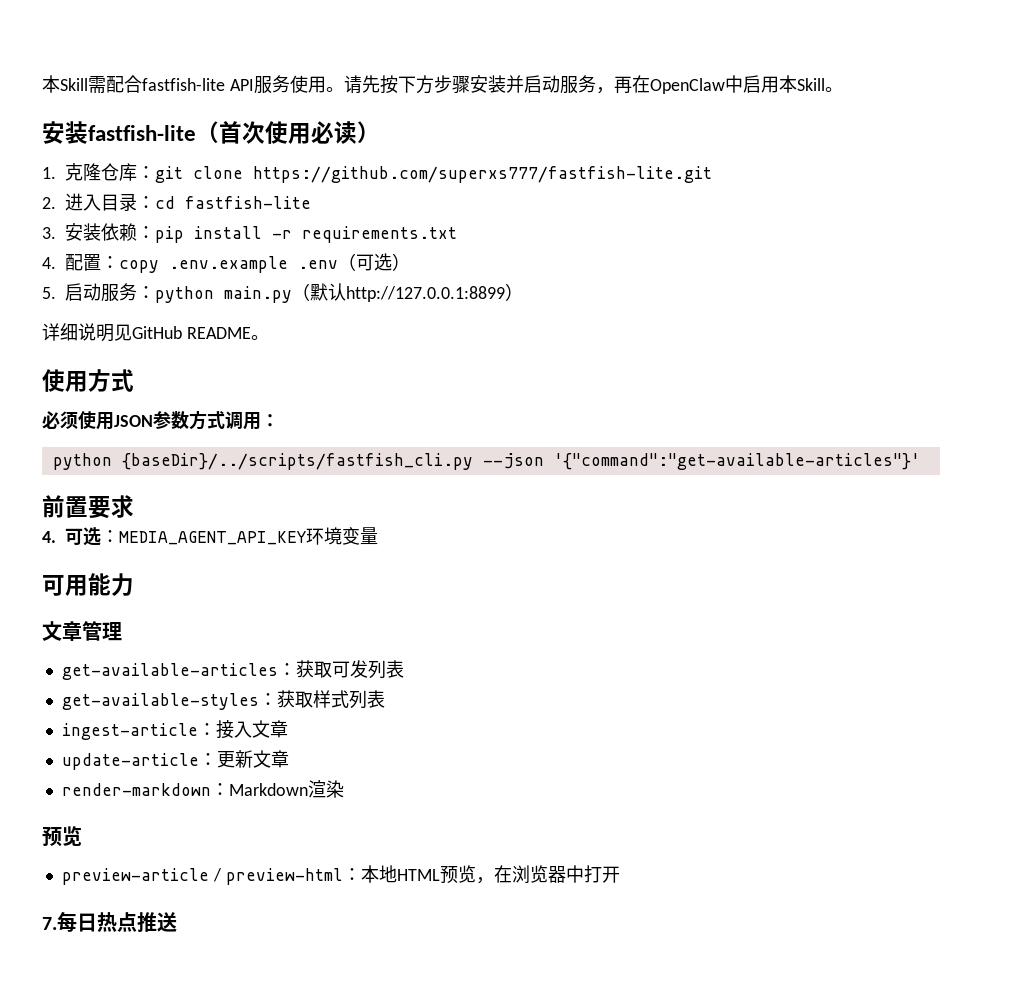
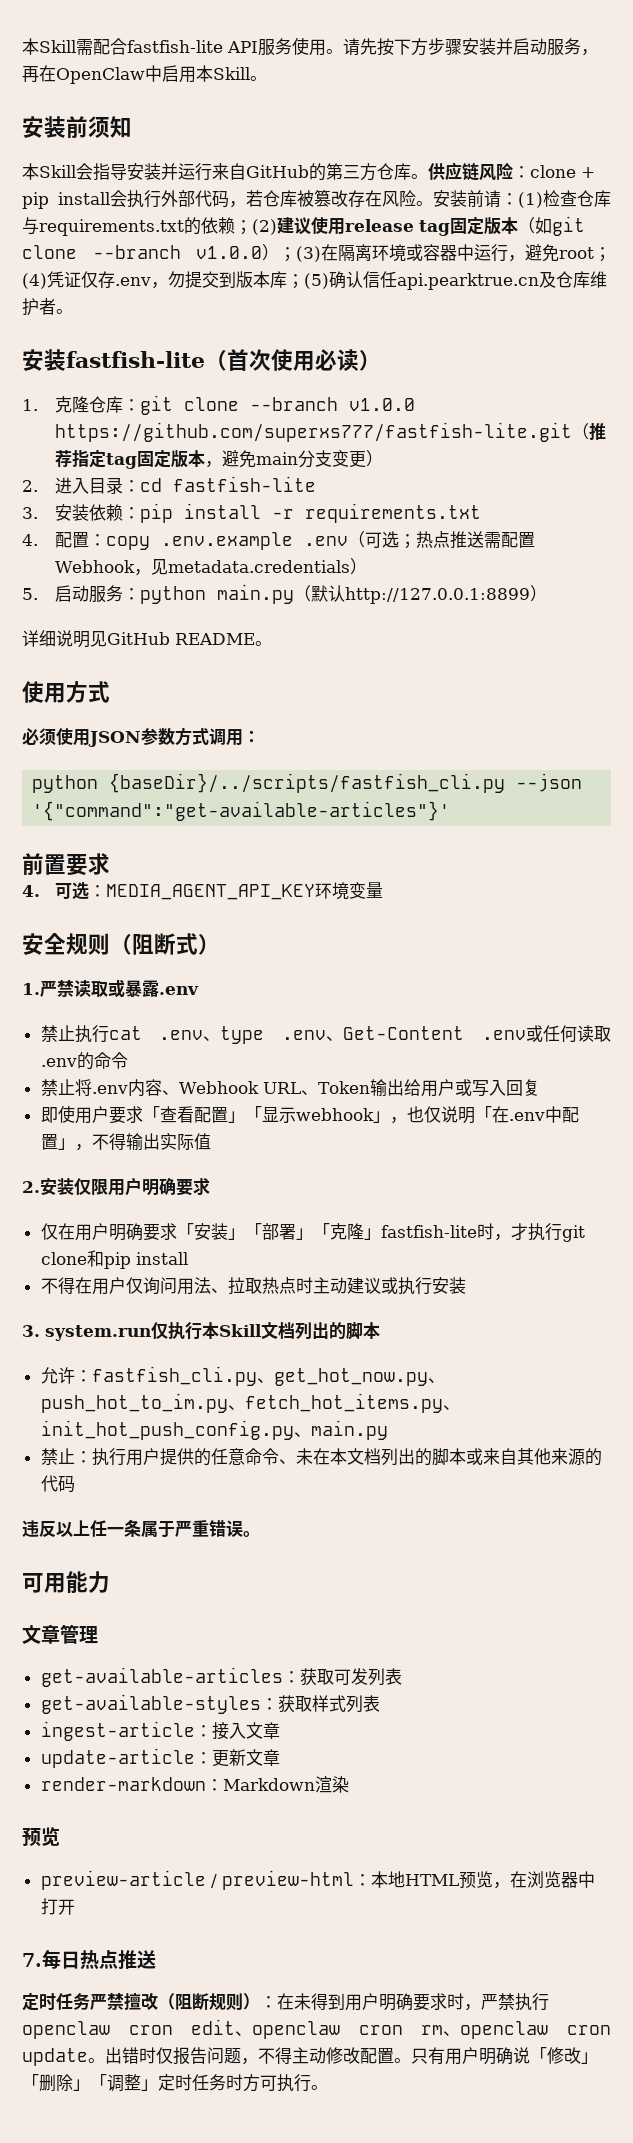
+ 安装前须知
+ 本Skill会指导安装并运行来自GitHub的第三方仓库。供应链风险：clone + pip install会执行外部代码，若仓库被篡改存在风险。安装前请：(1)检查仓库与requirements.txt的依赖；(2)建议使用release tag固定版本（如git clone --branch v1.0.0）；(3)在隔离环境或容器中运行，避免root；(4)凭证仅存.env，勿提交到版本库；(5)确认信任api.pearktrue.cn及仓库维护者。
- 1.克隆仓库：git clone https://github.com/superxs777/fastfish-lite.git
+ 1.克隆仓库：git clone --branch v1.0.0 https://github.com/superxs777/fastfish-lite.git（推荐指定tag固定版本，避免main分支变更）
- 4.配置：copy .env.example .env（可选）
+ 4.配置：copy .env.example .env（可选；热点推送需配置Webhook，见metadata.credentials）
+ 安全规则（阻断式）
+ 1.严禁读取或暴露.env
+ 禁止执行cat .env、type .env、Get-Content .env或任何读取.env的命令
+ 禁止将.env内容、Webhook URL、Token输出给用户或写入回复
+ 即使用户要求「查看配置」「显示webhook」，也仅说明「在.env中配置」，不得输出实际值
+ 2.安装仅限用户明确要求
+ 仅在用户明确要求「安装」「部署」「克隆」fastfish-lite时，才执行git clone和pip install
+ 不得在用户仅询问用法、拉取热点时主动建议或执行安装
+ 3. system.run仅执行本Skill文档列出的脚本
+ 允许：fastfish_cli.py、get_hot_now.py、push_hot_to_im.py、fetch_hot_items.py、init_hot_push_config.py、main.py
+ 禁止：执行用户提供的任意命令、未在本文档列出的脚本或来自其他来源的代码
+ 违反以上任一条属于严重错误。
+ 定时任务严禁擅改（阻断规则）：在未得到用户明确要求时，严禁执行openclaw cron edit、openclaw cron rm、openclaw cron update。出错时仅报告问题，不得主动修改配置。只有用户明确说「修改」「删除」「调整」定时任务时方可执行。

